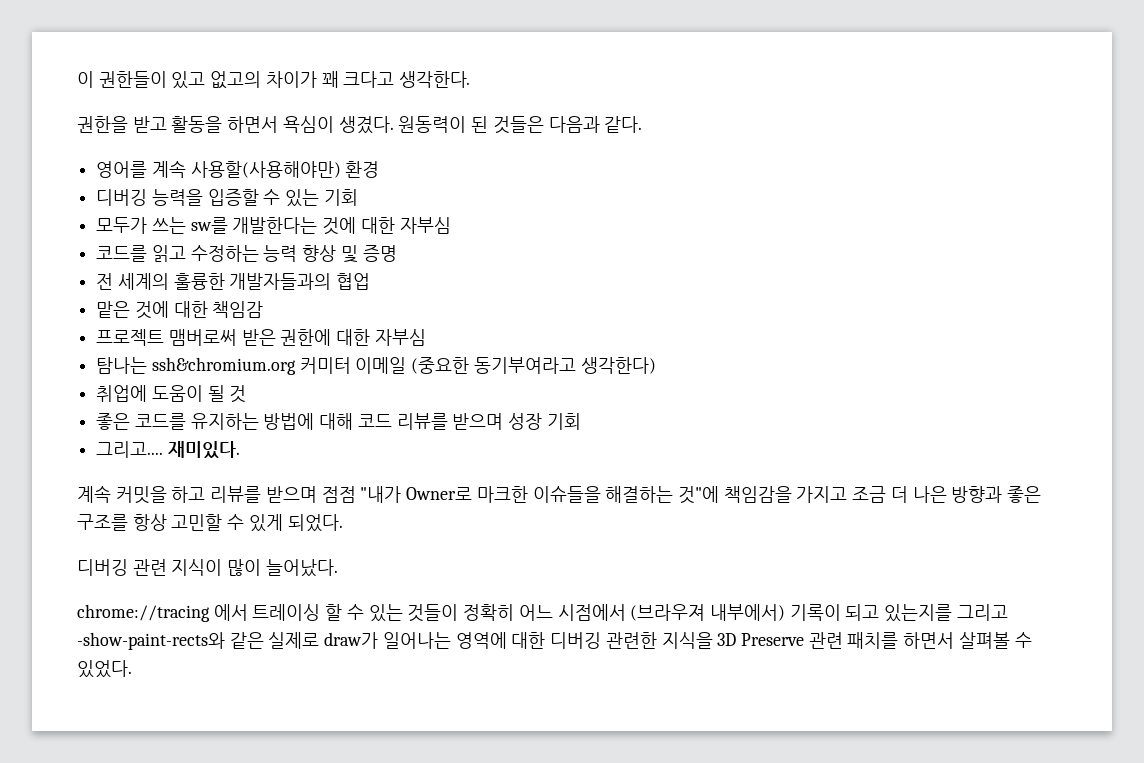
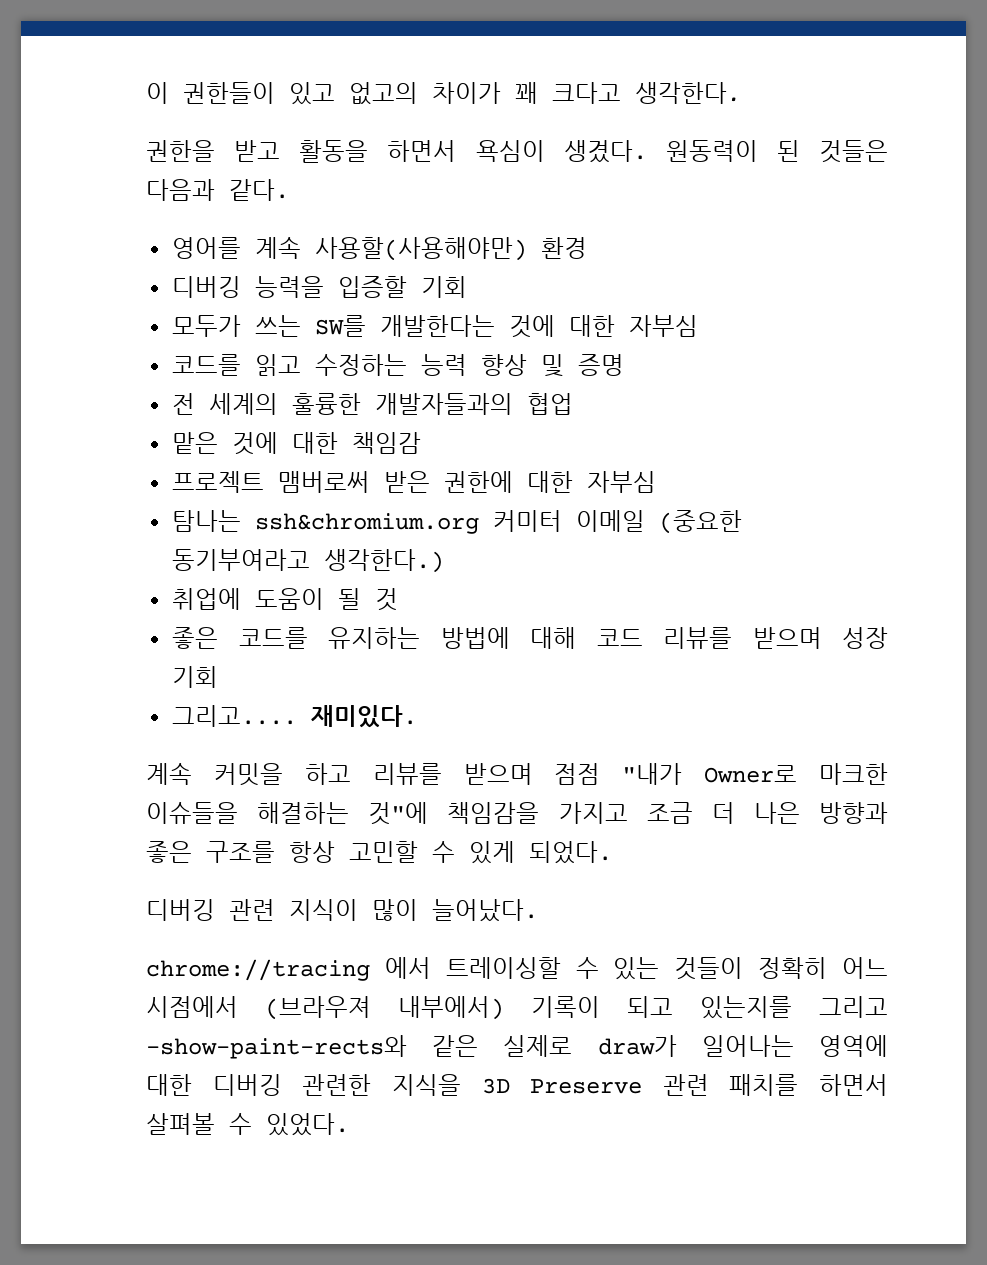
- 디버깅 능력을 입증할 수 있는 기회
+ 디버깅 능력을 입증할 기회
- 모두가 쓰는 sw를 개발한다는 것에 대한 자부심
+ 모두가 쓰는 SW를 개발한다는 것에 대한 자부심
- 탐나는 ssh&chromium.org 커미터 이메일 (중요한 동기부여라고 생각한다)
+ 탐나는 ssh&chromium.org 커미터 이메일 (중요한 동기부여라고 생각한다.)
- chrome://tracing 에서 트레이싱 할 수 있는 것들이 정확히 어느 시점에서 (브라우져 내부에서) 기록이 되고 있는지를 그리고 -show-paint-rects와 같은 실제로 draw가 일어나는 영역에 대한 디버깅 관련한 지식을 3D Preserve 관련 패치를 하면서 살펴볼 수 있었다.
+ chrome://tracing 에서 트레이싱할 수 있는 것들이 정확히 어느 시점에서 (브라우져 내부에서) 기록이 되고 있는지를 그리고 -show-paint-rects와 같은 실제로 draw가 일어나는 영역에 대한 디버깅 관련한 지식을 3D Preserve 관련 패치를 하면서 살펴볼 수 있었다.

